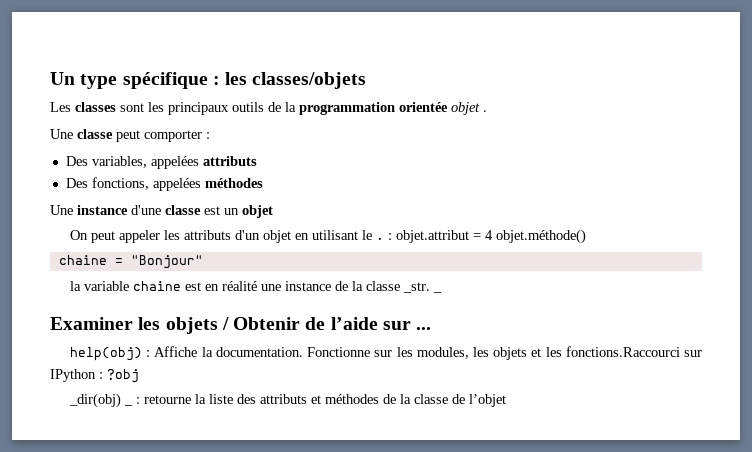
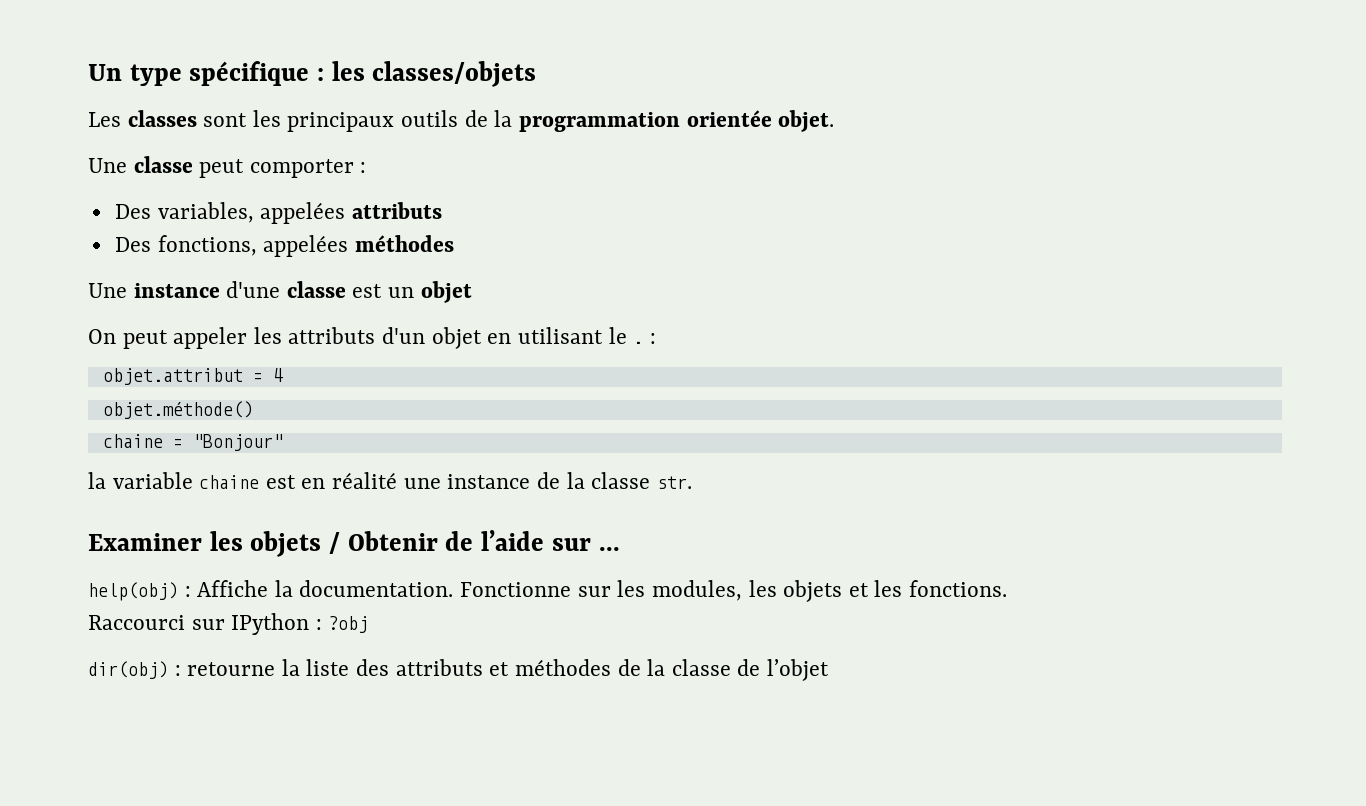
- Les classes sont les principaux outils de la programmation orientée objet .
+ Les classes sont les principaux outils de la programmation orientée objet.
- On peut appeler les attributs d'un objet en utilisant le . : objet.attribut = 4 objet.méthode()
+ On peut appeler les attributs d'un objet en utilisant le . :
+ objet.attribut = 4
+ objet.méthode()
- la variable chaine est en réalité une instance de la classe _str. _
+ la variable chaine est en réalité une instance de la classe str.
- Fonctionne sur les modules, les objets et les fonctions.Raccourci sur IPython : ?obj
+ Fonctionne sur les modules, les objets et les fonctions.
+ Raccourci sur IPython : ?obj
- _dir(obj) _ : retourne la liste des attributs et méthodes de la classe de l’objet
+ dir(obj) : retourne la liste des attributs et méthodes de la classe de l’objet

